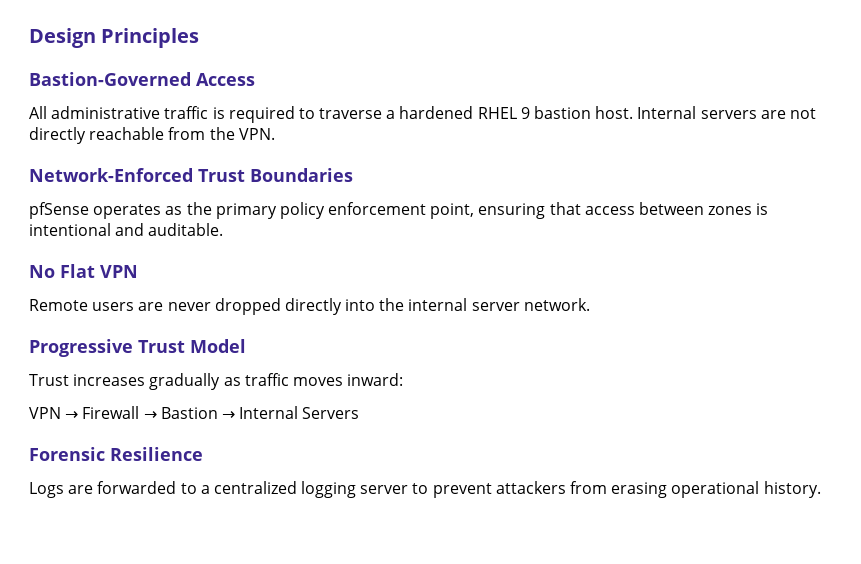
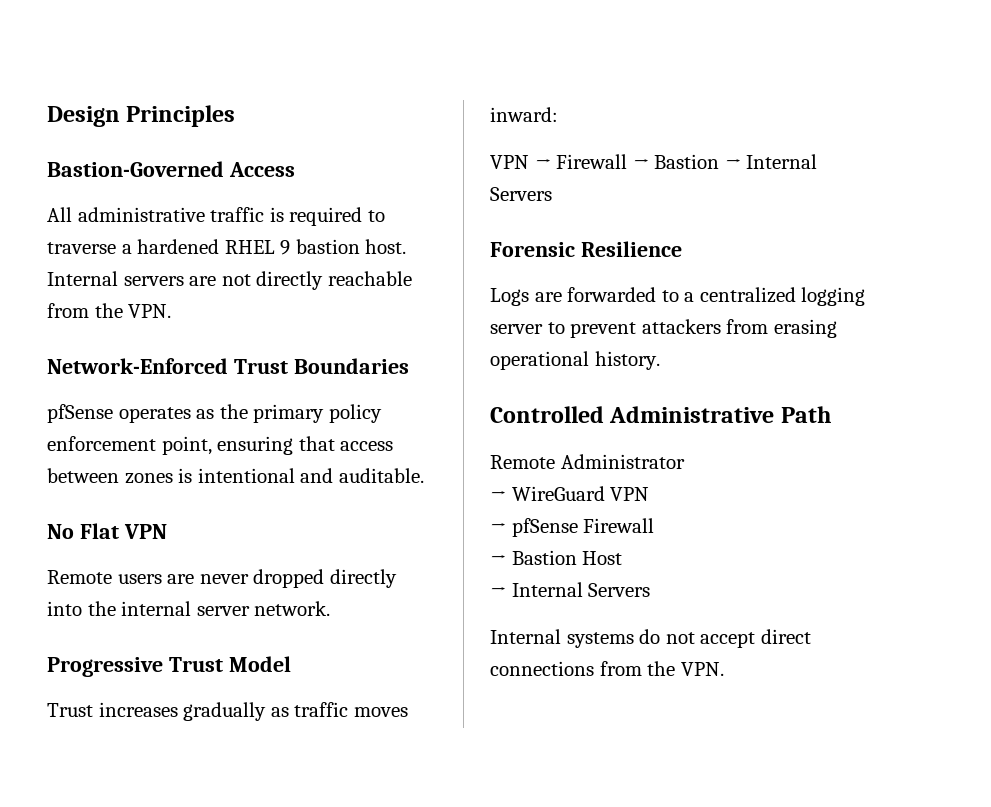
+ Controlled Administrative Path
+ Remote Administrator
+ → WireGuard VPN
+ → pfSense Firewall
+ → Bastion Host
+ → Internal Servers
+ Internal systems do not accept direct connections from the VPN.

